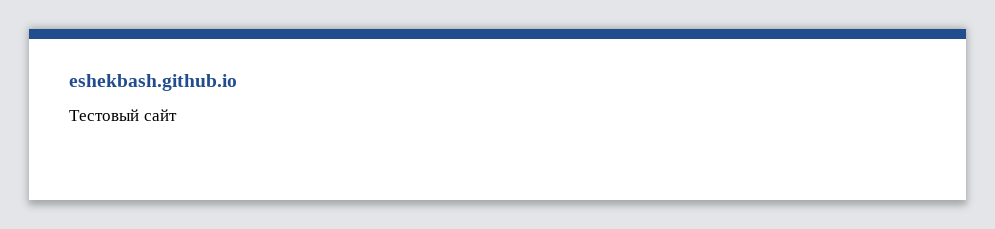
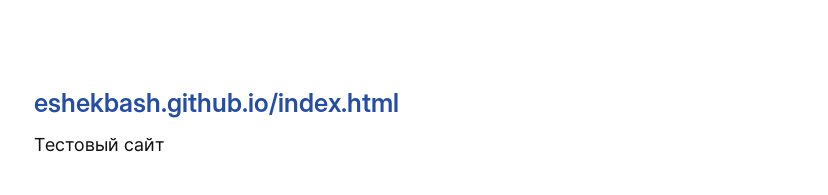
- eshekbash.github.io
+ eshekbash.github.io/index.html

